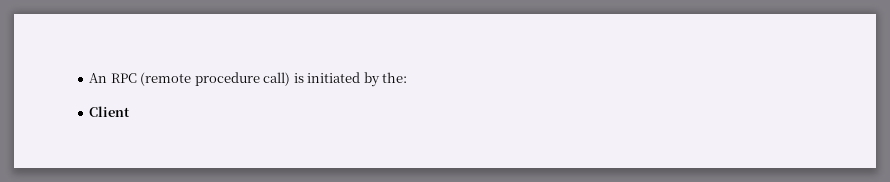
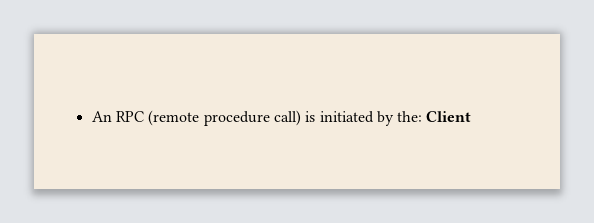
- An RPC (remote procedure call) is initiated by the:
- Client
+ An RPC (remote procedure call) is initiated by the: Client

